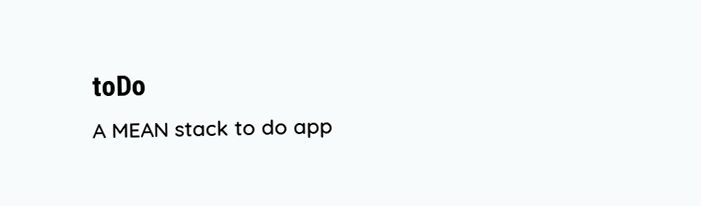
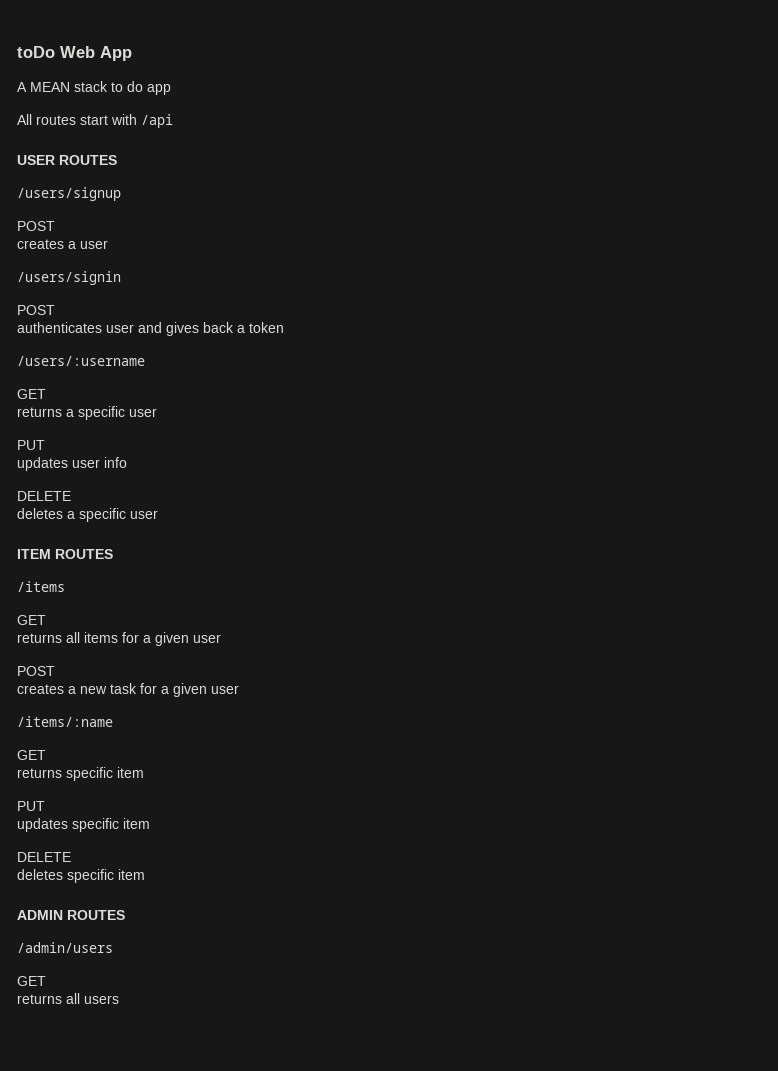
- toDo
+ toDo Web App
+ All routes start with /api
+ USER ROUTES
+ /users/signup
+ POST
+ creates a user
+ /users/signin
+ POST
+ authenticates user and gives back a token
+ /users/:username
+ GET
+ returns a specific user
+ PUT
+ updates user info
+ DELETE
+ deletes a specific user
+ ITEM ROUTES
+ /items
+ GET
+ returns all items for a given user
+ POST
+ creates a new task for a given user
+ /items/:name
+ GET
+ returns specific item
+ PUT
+ updates specific item
+ DELETE
+ deletes specific item
+ ADMIN ROUTES
+ /admin/users
+ GET
+ returns all users

